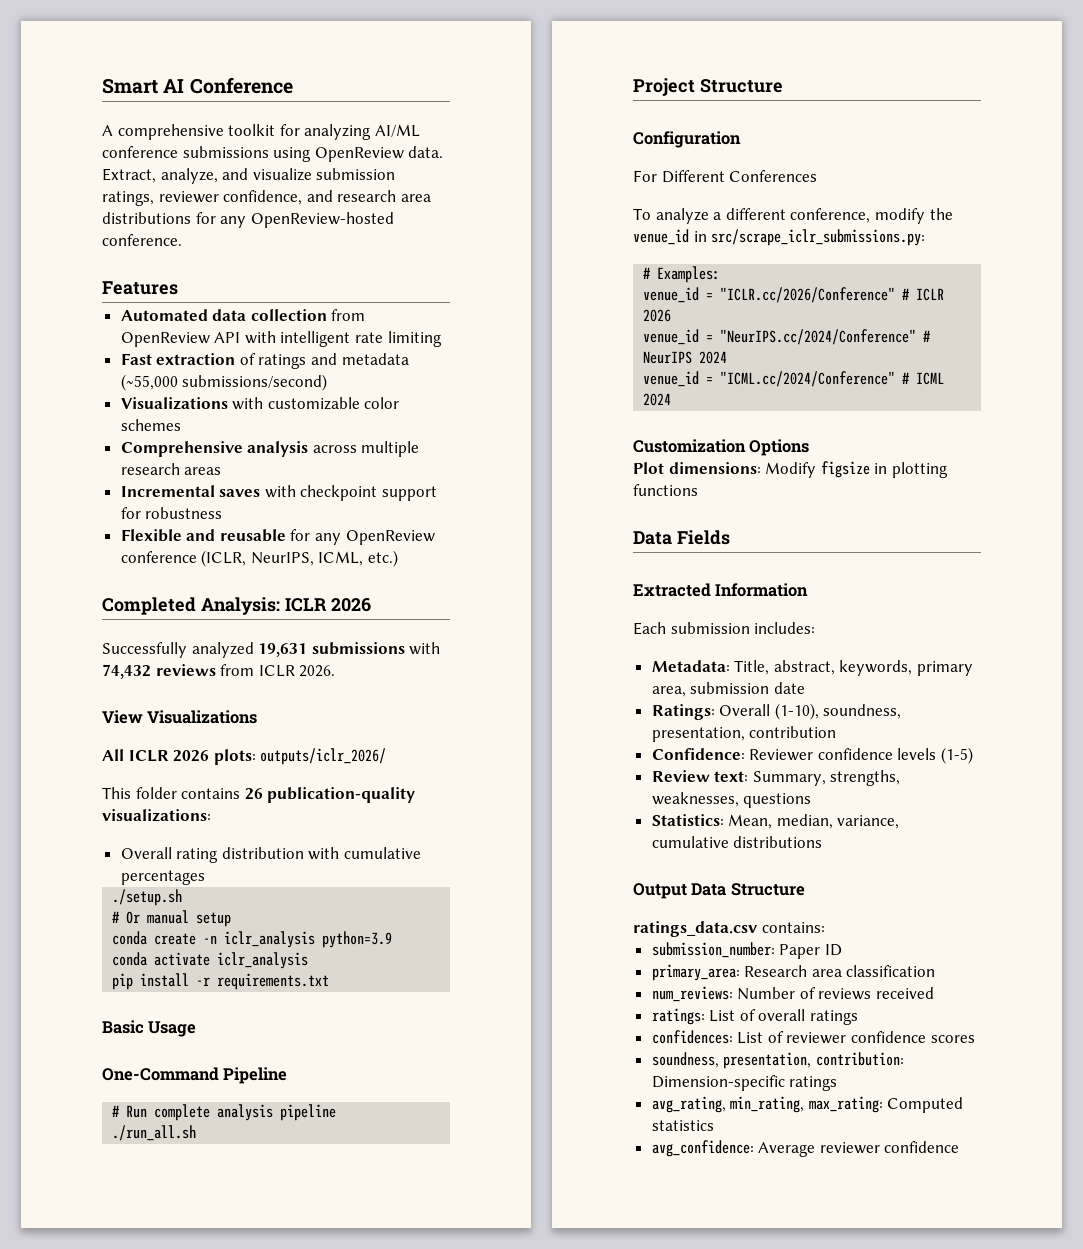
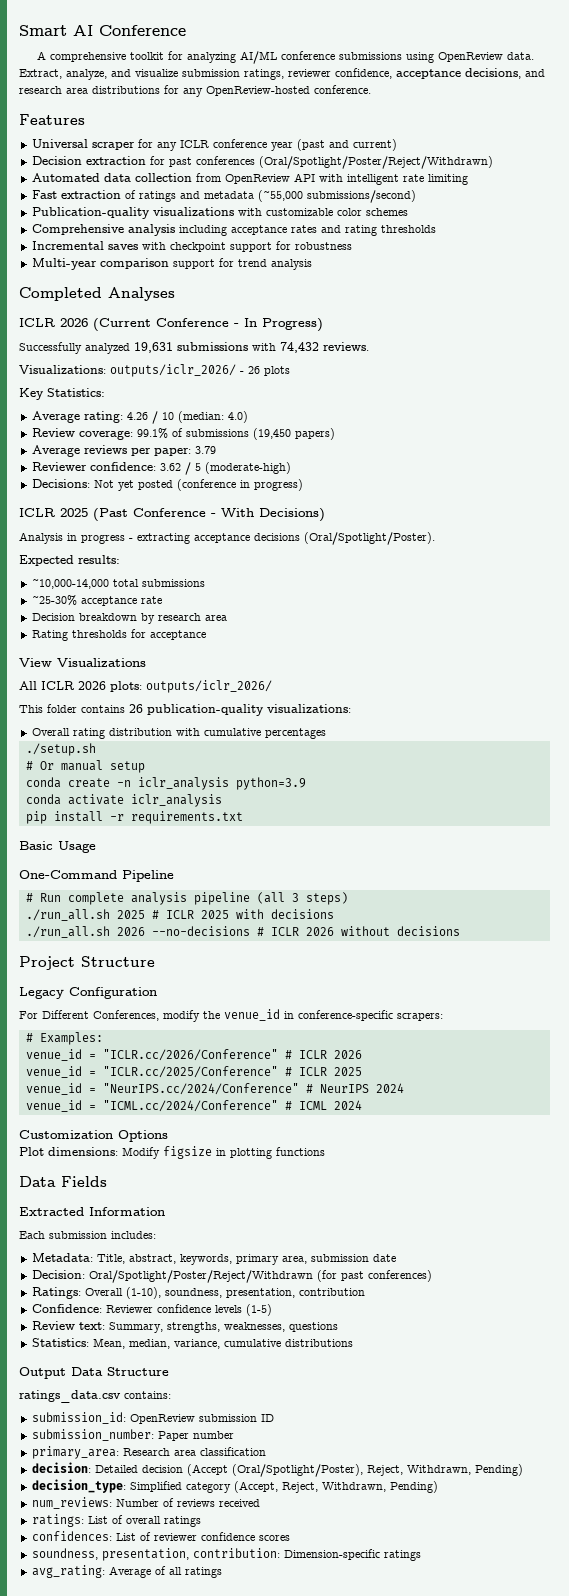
- Extract, analyze, and visualize submission ratings, reviewer confidence, and research area distributions for any OpenReview-hosted conference.
+ Extract, analyze, and visualize submission ratings, reviewer confidence, acceptance decisions, and research area distributions for any OpenReview-hosted conference.
+ Universal scraper for any ICLR conference year (past and current)
+ Decision extraction for past conferences (Oral/Spotlight/Poster/Reject/Withdrawn)
- Visualizations with customizable color schemes
+ Publication-quality visualizations with customizable color schemes
- Comprehensive analysis across multiple research areas
+ Comprehensive analysis including acceptance rates and rating thresholds
- Flexible and reusable for any OpenReview conference (ICLR, NeurIPS, ICML, etc.)
+ Multi-year comparison support for trend analysis
- Completed Analysis: ICLR 2026
+ Completed Analyses
+ ICLR 2026 (Current Conference - In Progress)
- Successfully analyzed 19,631 submissions with 74,432 reviews from ICLR 2026.
+ Successfully analyzed 19,631 submissions with 74,432 reviews.
+ Visualizations: outputs/iclr_2026/ - 26 plots
+ Key Statistics:
+ Average rating: 4.26 / 10 (median: 4.0)
+ Review coverage: 99.1% of submissions (19,450 papers)
+ Average reviews per paper: 3.79
+ Reviewer confidence: 3.62 / 5 (moderate-high)
+ Decisions: Not yet posted (conference in progress)
+ ICLR 2025 (Past Conference - With Decisions)
+ Analysis in progress - extracting acceptance decisions (Oral/Spotlight/Poster).
+ Expected results:
+ ~10,000-14,000 total submissions
+ ~25-30% acceptance rate
+ Decision breakdown by research area
+ Rating thresholds for acceptance
- # Run complete analysis pipeline
- ./run_all.sh
+ # Run complete analysis pipeline (all 3 steps)
+ ./run_all.sh 2025 # ICLR 2025 with decisions
+ ./run_all.sh 2026 --no-decisions # ICLR 2026 without decisions
- Configuration
+ Legacy Configuration
- For Different Conferences
- To analyze a different conference, modify the venue_id in src/scrape_iclr_submissions.py:
+ For Different Conferences, modify the venue_id in conference-specific scrapers:
+ venue_id = "ICLR.cc/2025/Conference" # ICLR 2025
+ Decision: Oral/Spotlight/Poster/Reject/Withdrawn (for past conferences)
+ submission_id: OpenReview submission ID
- submission_number: Paper ID
+ submission_number: Paper number
+ decision: Detailed decision (Accept (Oral/Spotlight/Poster), Reject, Withdrawn, Pending)
+ decision_type: Simplified category (Accept, Reject, Withdrawn, Pending)
- avg_rating, min_rating, max_rating: Computed statistics
- avg_confidence: Average reviewer confidence
+ avg_rating: Average of all ratings

